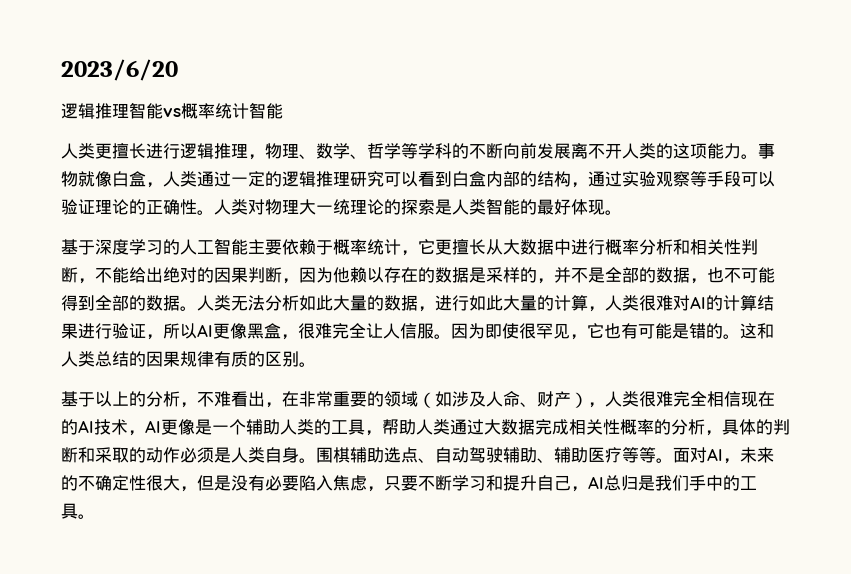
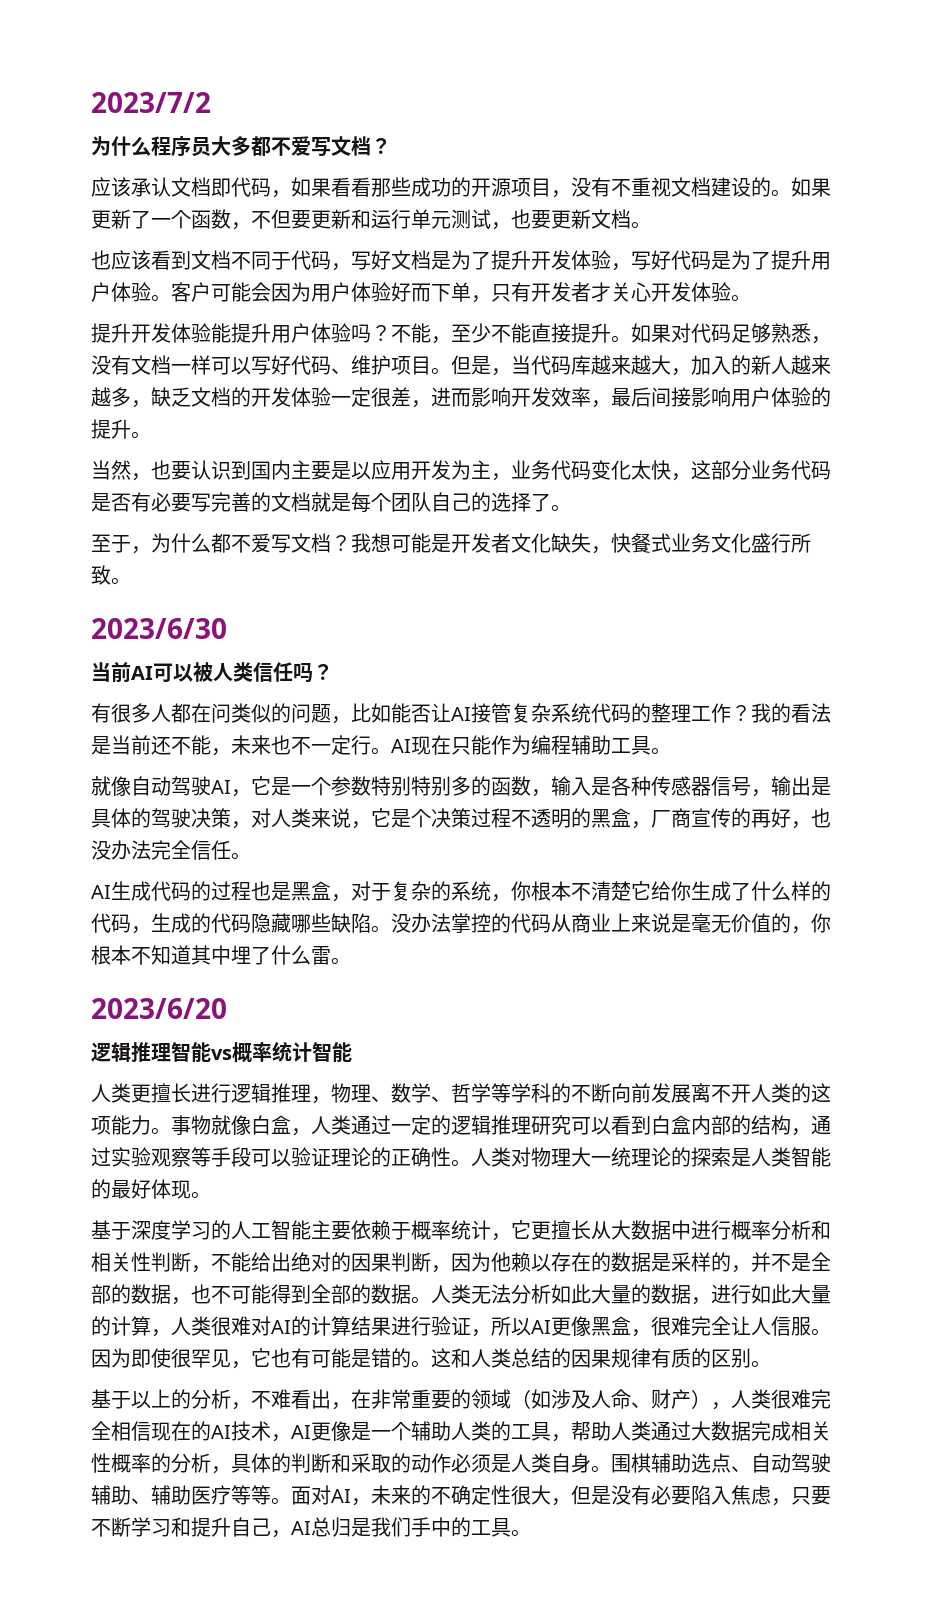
+ 2023/7/2
+ 为什么程序员大多都不爱写文档？
+ 应该承认文档即代码，如果看看那些成功的开源项目，没有不重视文档建设的。如果更新了一个函数，不但要更新和运行单元测试，也要更新文档。
+ 也应该看到文档不同于代码，写好文档是为了提升开发体验，写好代码是为了提升用户体验。客户可能会因为用户体验好而下单，只有开发者才关心开发体验。
+ 提升开发体验能提升用户体验吗？不能，至少不能直接提升。如果对代码足够熟悉，没有文档一样可以写好代码、维护项目。但是，当代码库越来越大，加入的新人越来越多，缺乏文档的开发体验一定很差，进而影响开发效率，最后间接影响用户体验的提升。
+ 当然，也要认识到国内主要是以应用开发为主，业务代码变化太快，这部分业务代码是否有必要写完善的文档就是每个团队自己的选择了。
+ 至于，为什么都不爱写文档？我想可能是开发者文化缺失，快餐式业务文化盛行所致。
+ 2023/6/30
+ 当前AI可以被人类信任吗？
+ 有很多人都在问类似的问题，比如能否让AI接管复杂系统代码的整理工作？我的看法是当前还不能，未来也不一定行。AI现在只能作为编程辅助工具。
+ 就像自动驾驶AI，它是一个参数特别特别多的函数，输入是各种传感器信号，输出是具体的驾驶决策，对人类来说，它是个决策过程不透明的黑盒，厂商宣传的再好，也没办法完全信任。
+ AI生成代码的过程也是黑盒，对于复杂的系统，你根本不清楚它给你生成了什么样的代码，生成的代码隐藏哪些缺陷。没办法掌控的代码从商业上来说是毫无价值的，你根本不知道其中埋了什么雷。

